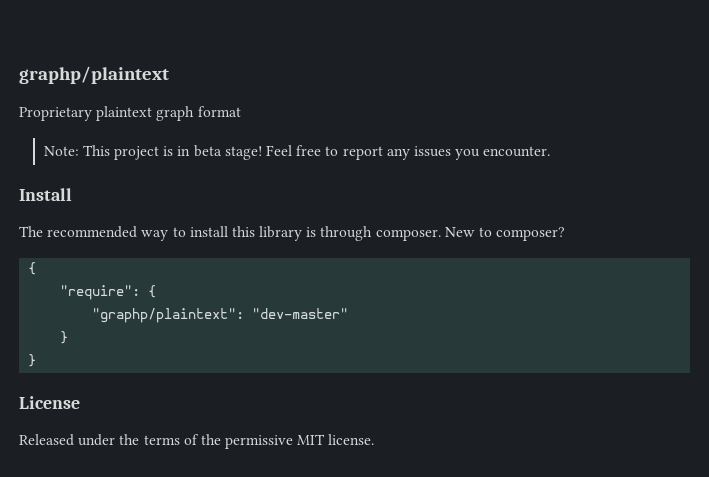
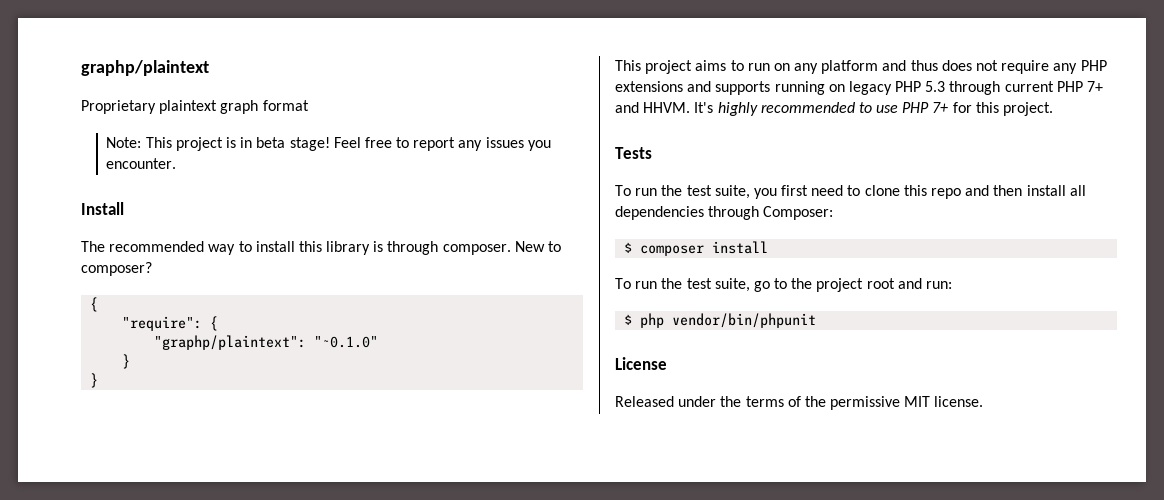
- "graphp/plaintext": "dev-master"
+ "graphp/plaintext": "~0.1.0"
+ This project aims to run on any platform and thus does not require any PHP extensions and supports running on legacy PHP 5.3 through current PHP 7+ and HHVM. It's highly recommended to use PHP 7+ for this project.
+ Tests
+ To run the test suite, you first need to clone this repo and then install all dependencies through Composer:
+ $ composer install
+ To run the test suite, go to the project root and run:
+ $ php vendor/bin/phpunit

